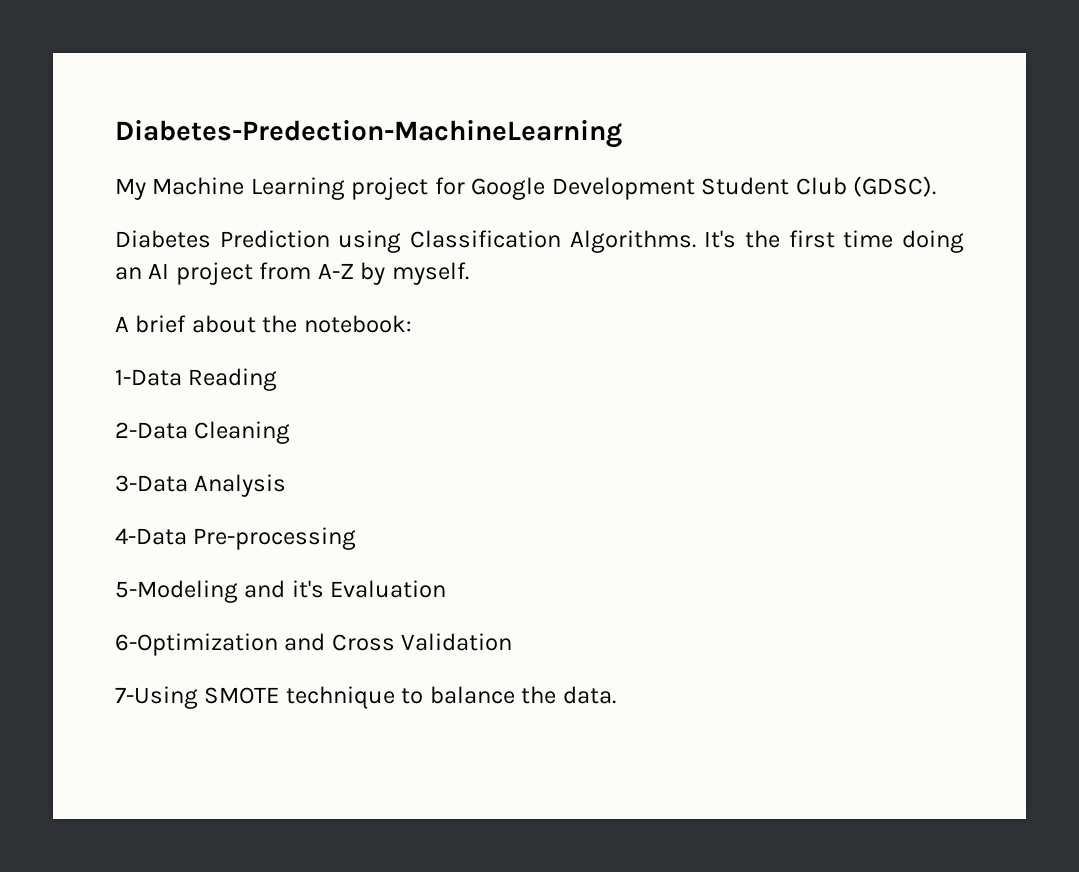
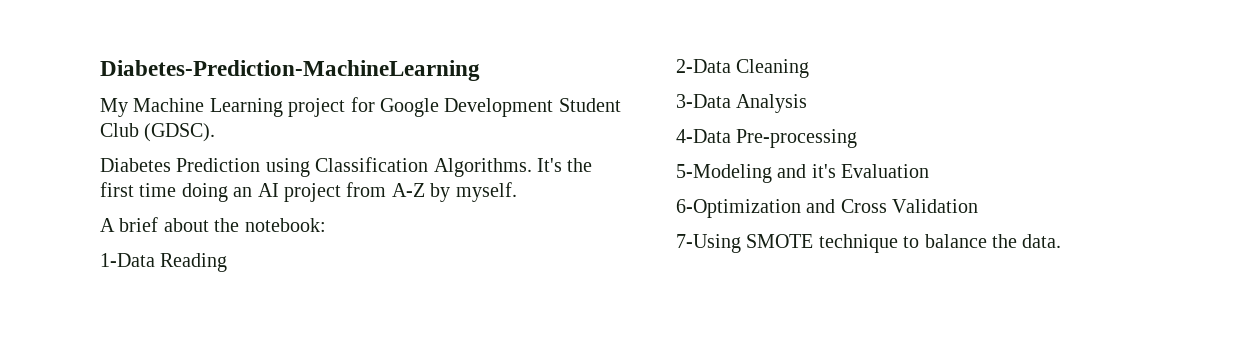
- Diabetes-Predection-MachineLearning
+ Diabetes-Prediction-MachineLearning

